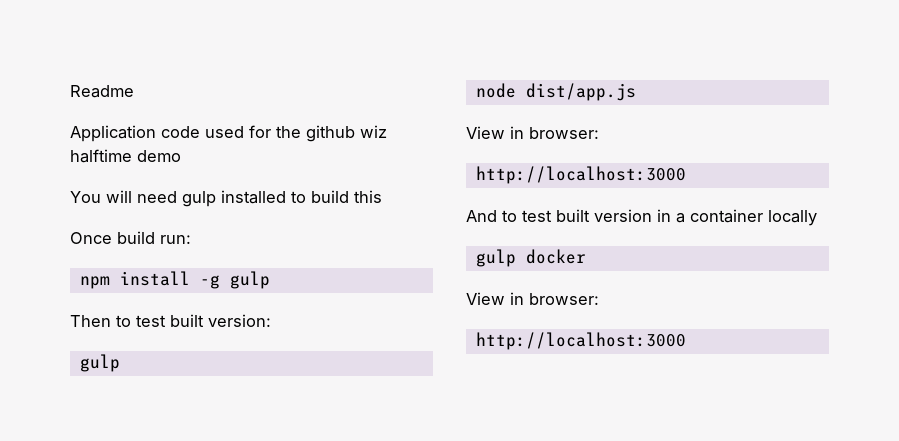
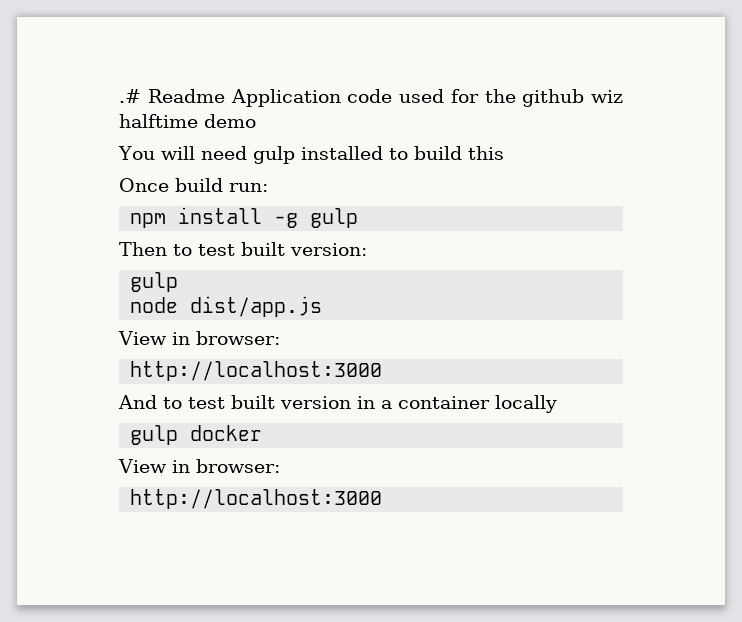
- Readme
- Application code used for the github wiz halftime demo
+ .# Readme Application code used for the github wiz halftime demo

